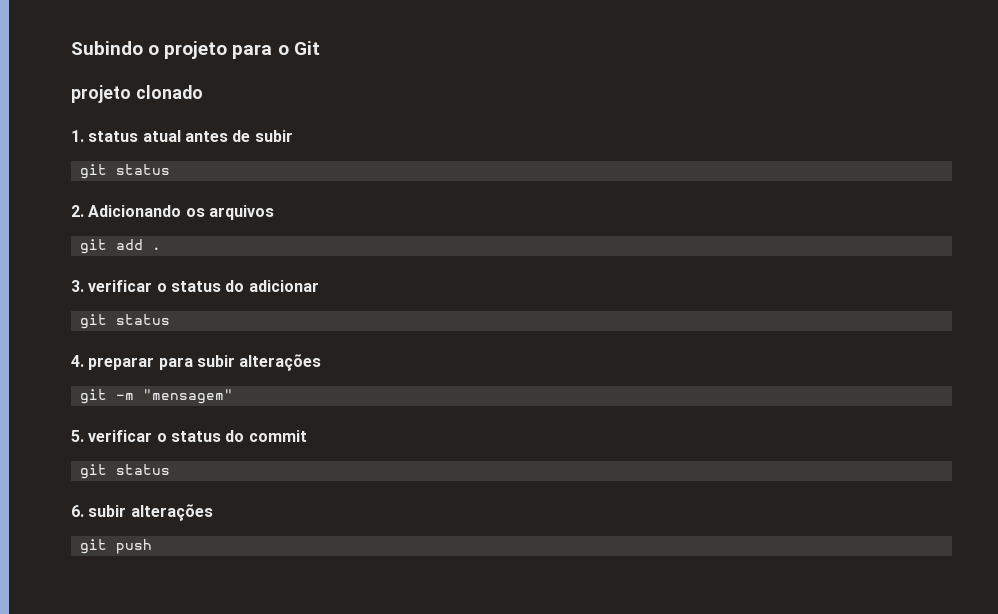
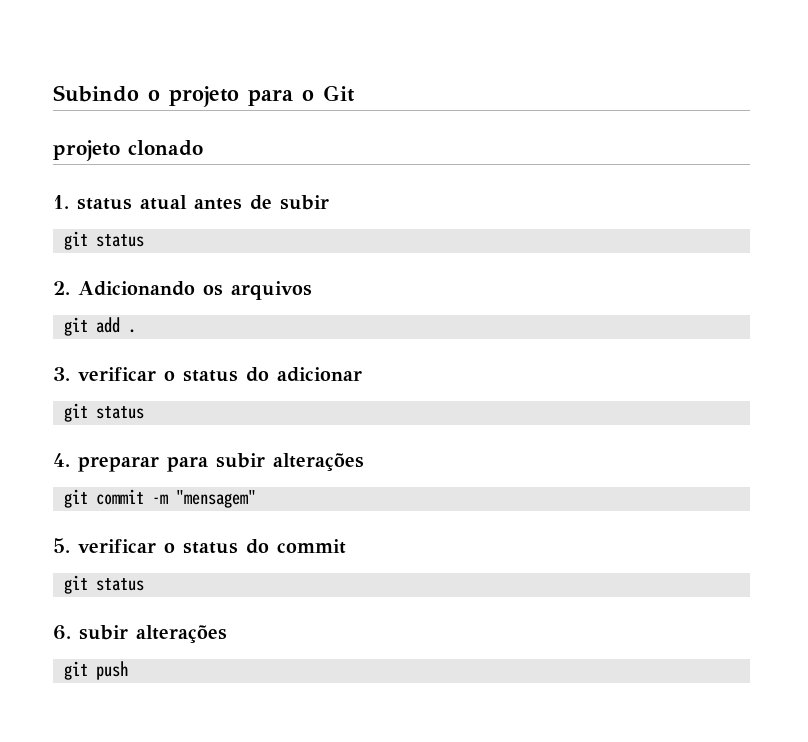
- git -m "mensagem"
+ git commit -m "mensagem"

